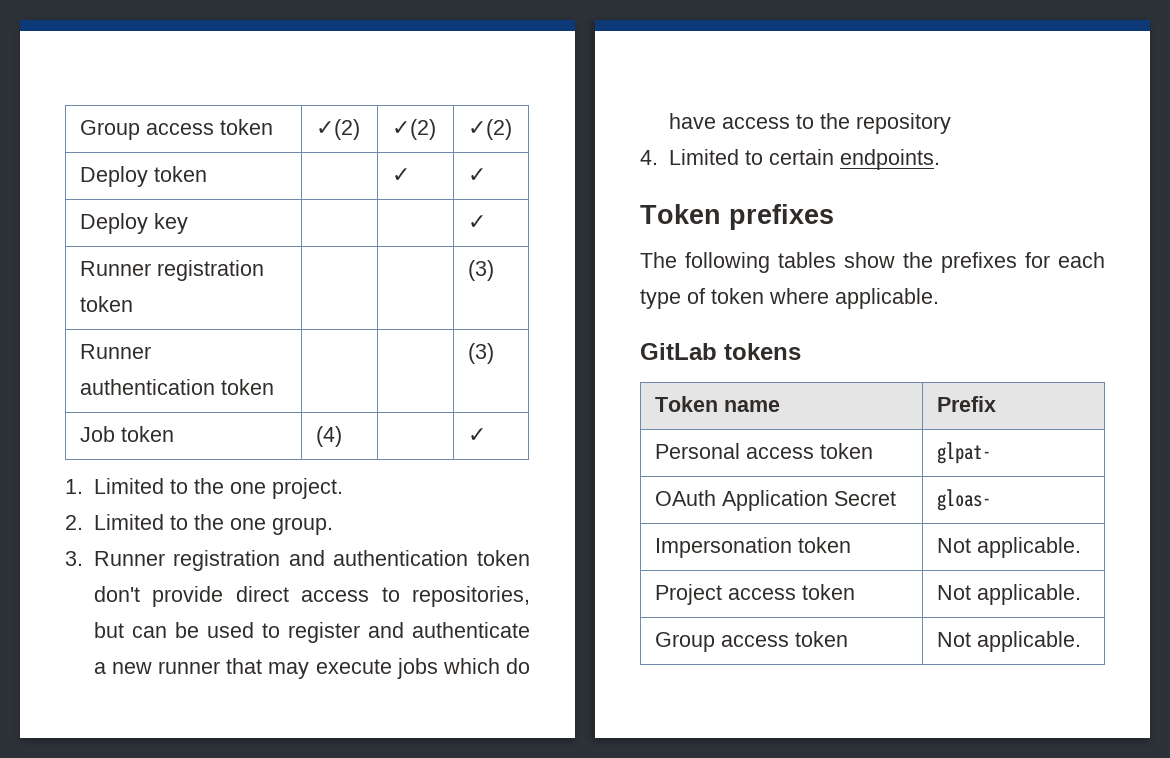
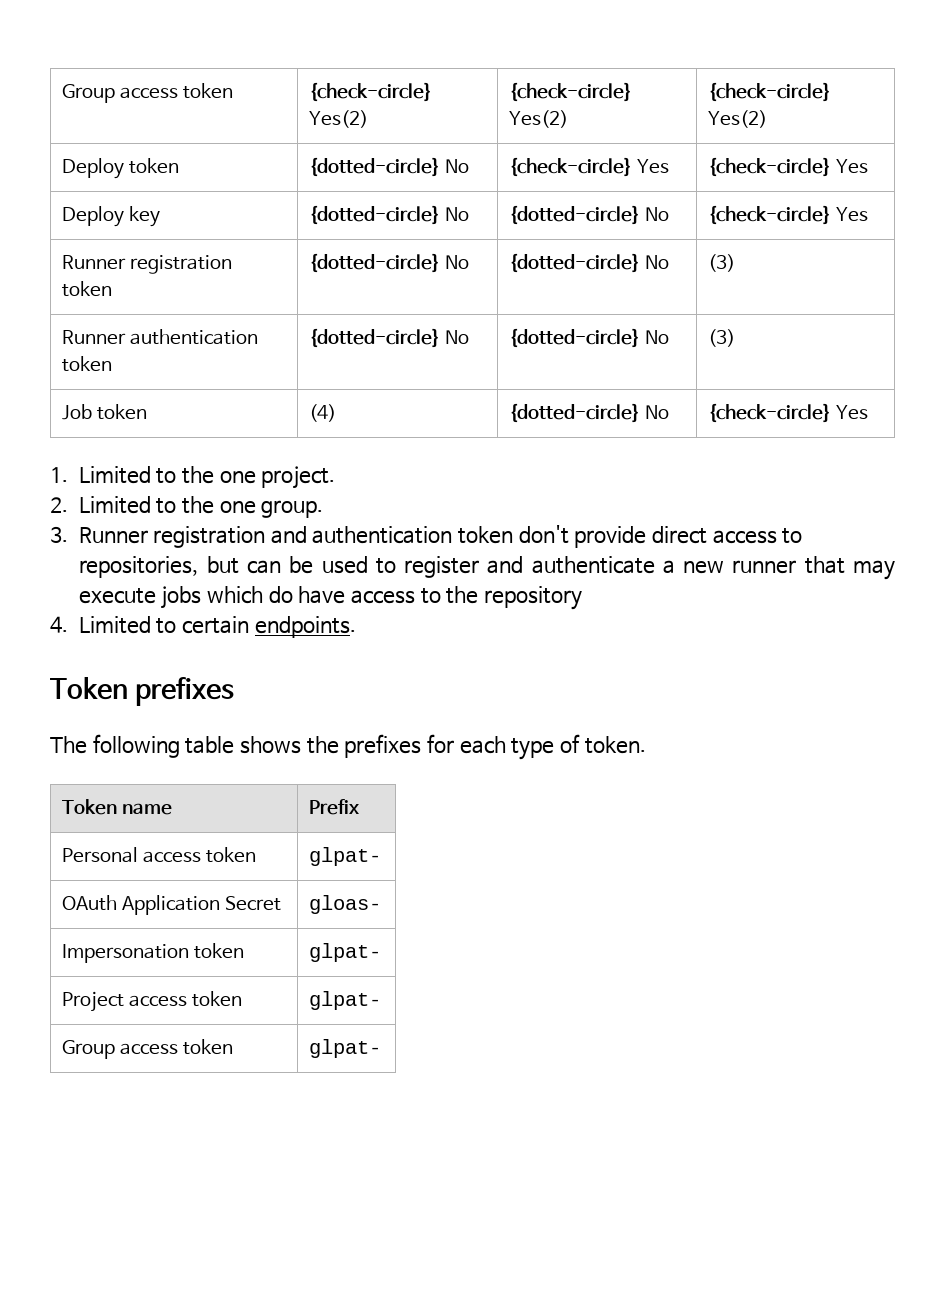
- Group access token | ✓(2) | ✓(2) | ✓(2)
- Deploy token | | ✓ | ✓
- Deploy key | | | ✓
+ Group access token | {check-circle} Yes(2) | {check-circle} Yes(2) | {check-circle} Yes(2)
+ Deploy token | {dotted-circle} No | {check-circle} Yes | {check-circle} Yes
+ Deploy key | {dotted-circle} No | {dotted-circle} No | {check-circle} Yes
- Runner registration token | | | (3)
+ Runner registration token | {dotted-circle} No | {dotted-circle} No | (3)
- Runner authentication token | | | (3)
+ Runner authentication token | {dotted-circle} No | {dotted-circle} No | (3)
- Job token | (4) | | ✓
+ Job token | (4) | {dotted-circle} No | {check-circle} Yes
- The following tables show the prefixes for each type of token where applicable.
- GitLab tokens
+ The following table shows the prefixes for each type of token.
- Impersonation token | Not applicable.
+ Impersonation token | glpat-
- Project access token | Not applicable.
- Group access token | Not applicable.
+ Project access token | glpat-
+ Group access token | glpat-

